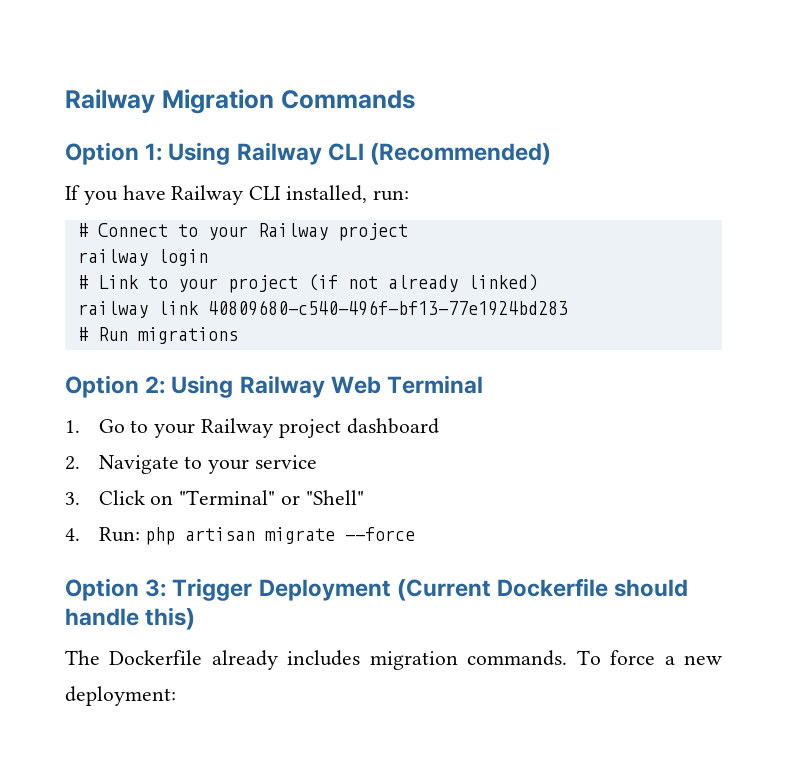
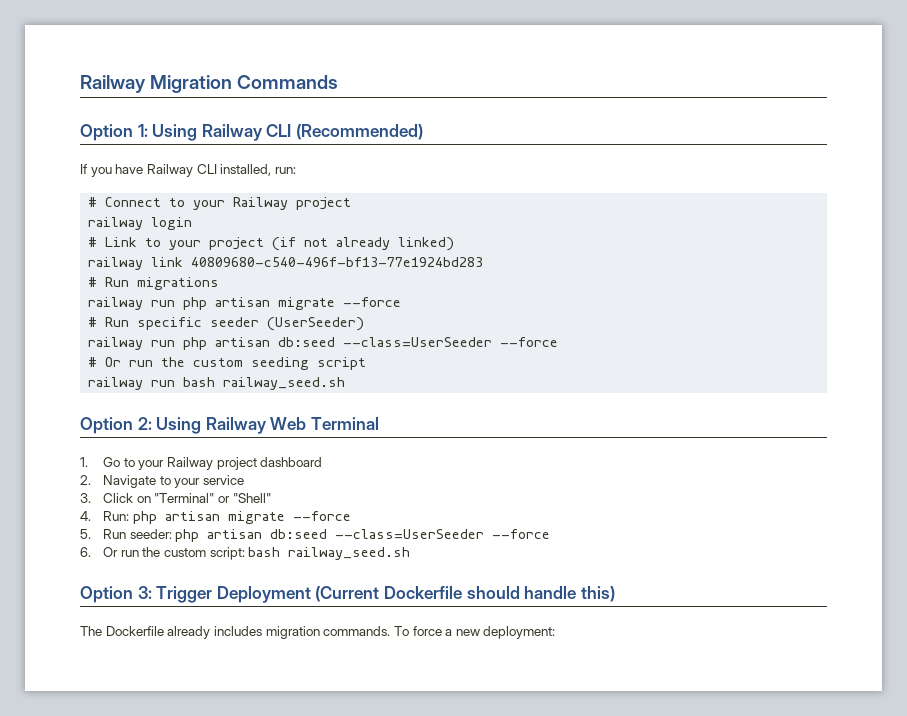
+ railway run php artisan migrate --force
+ # Run specific seeder (UserSeeder)
+ railway run php artisan db:seed --class=UserSeeder --force
+ # Or run the custom seeding script
+ railway run bash railway_seed.sh
+ 5. Run seeder: php artisan db:seed --class=UserSeeder --force
+ 6. Or run the custom script: bash railway_seed.sh

